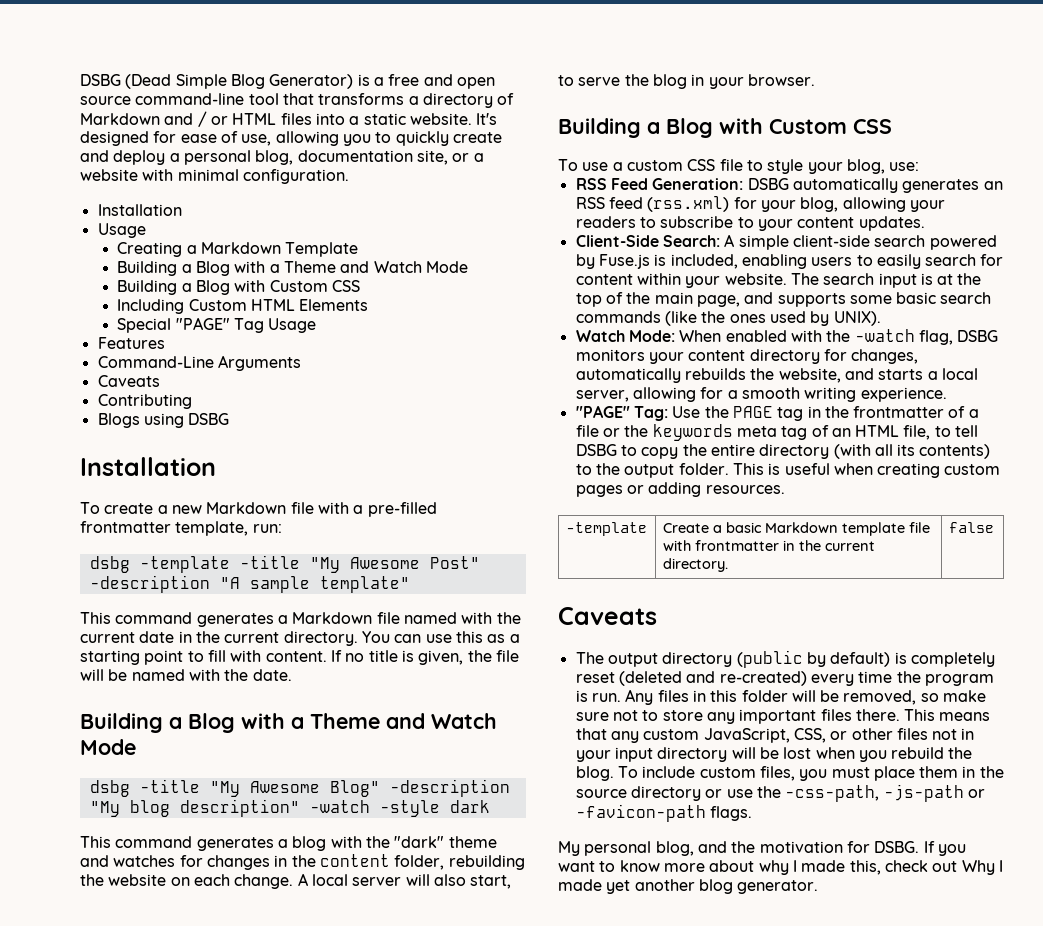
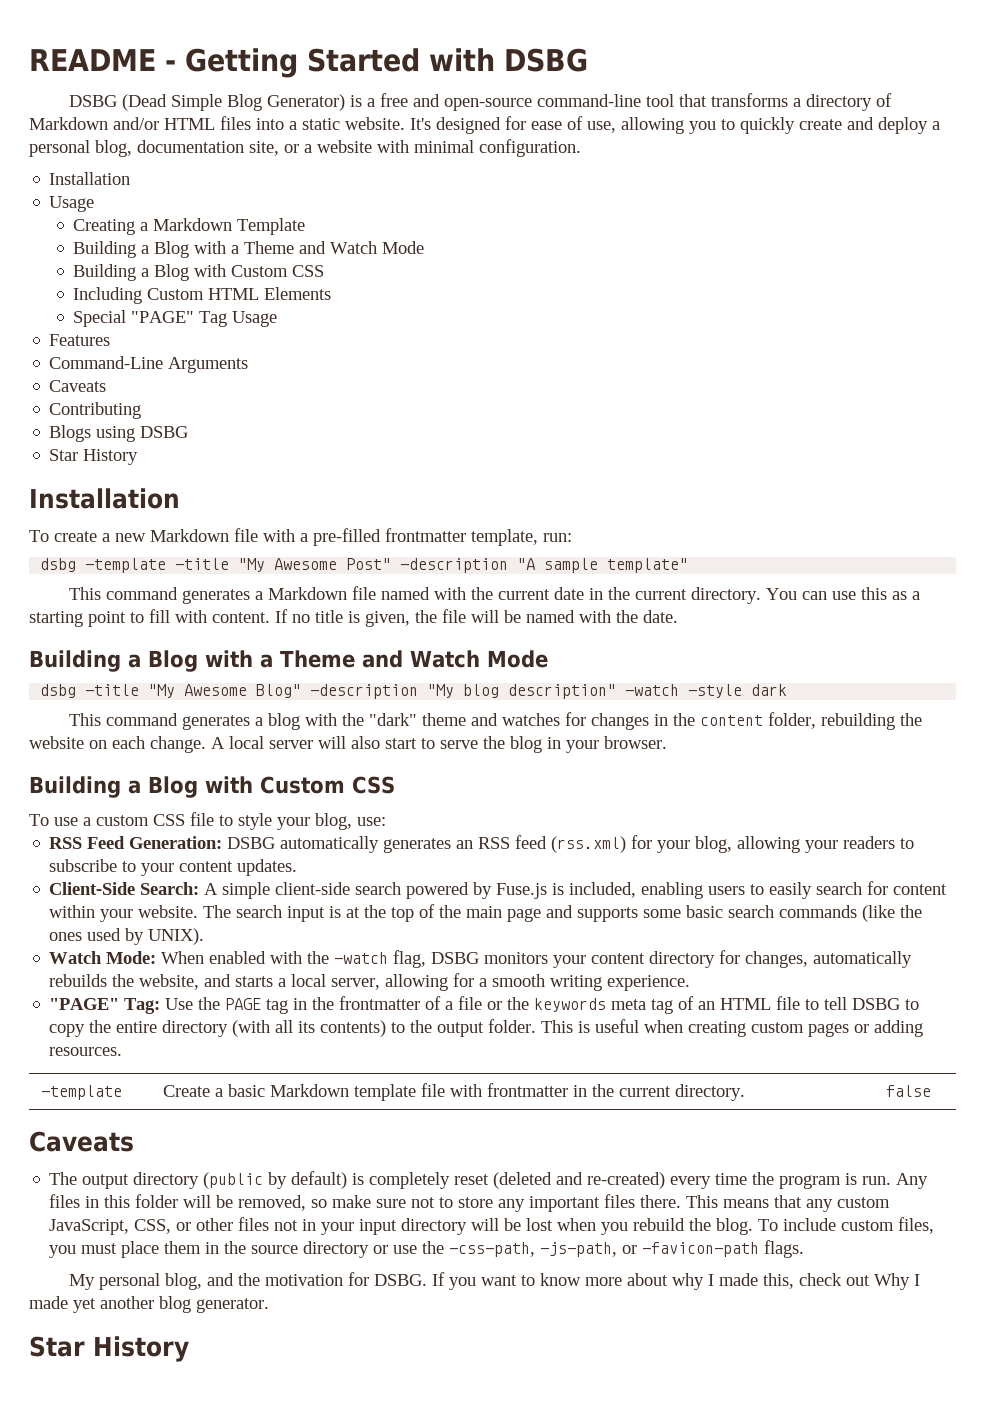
+ README - Getting Started with DSBG
- DSBG (Dead Simple Blog Generator) is a free and open source command-line tool that transforms a directory of Markdown and / or HTML files into a static website.
+ DSBG (Dead Simple Blog Generator) is a free and open-source command-line tool that transforms a directory of Markdown and/or HTML files into a static website.
  Blogs using DSBG
+ Star History
- A local server will also start, to serve the blog in your browser.
+ A local server will also start to serve the blog in your browser.
- The search input is at the top of the main page, and supports some basic search commands (like the ones used by UNIX).
+ The search input is at the top of the main page and supports some basic search commands (like the ones used by UNIX).
- "PAGE" Tag: Use the PAGE tag in the frontmatter of a file or the keywords meta tag of an HTML file, to tell DSBG to copy the entire directory (with all its contents) to the output folder.
+ "PAGE" Tag: Use the PAGE tag in the frontmatter of a file or the keywords meta tag of an HTML file to tell DSBG to copy the entire directory (with all its contents) to the output folder.
- To include custom files, you must place them in the source directory or use the -css-path, -js-path or -favicon-path flags.
+ To include custom files, you must place them in the source directory or use the -css-path, -js-path, or -favicon-path flags.
  If you want to know more about why I made this, check out Why I made yet another blog generator.
+ Star History

